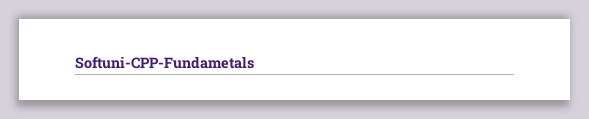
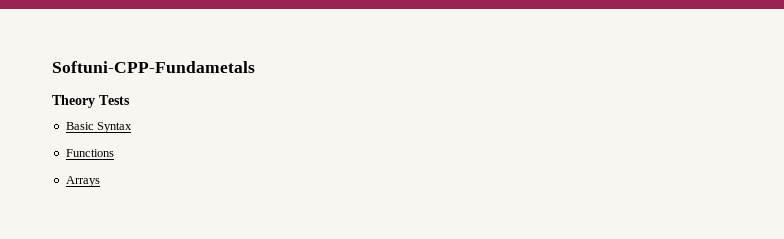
+ Theory Tests
+ Basic Syntax
+ Functions
+ Arrays

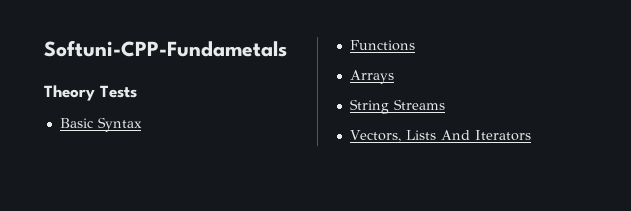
+ String Streams
+ Vectors, Lists And Iterators

